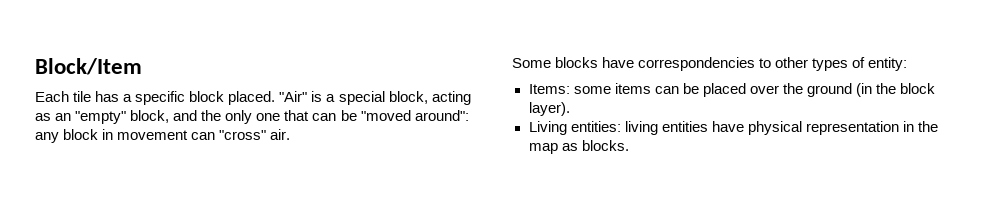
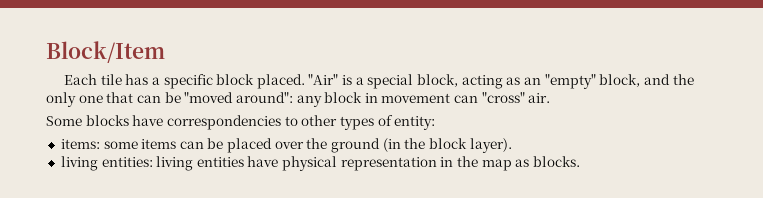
- Items: some items can be placed over the ground (in the block layer).
+ items: some items can be placed over the ground (in the block layer).
- Living entities: living entities have physical representation in the map as blocks.
+ living entities: living entities have physical representation in the map as blocks.

